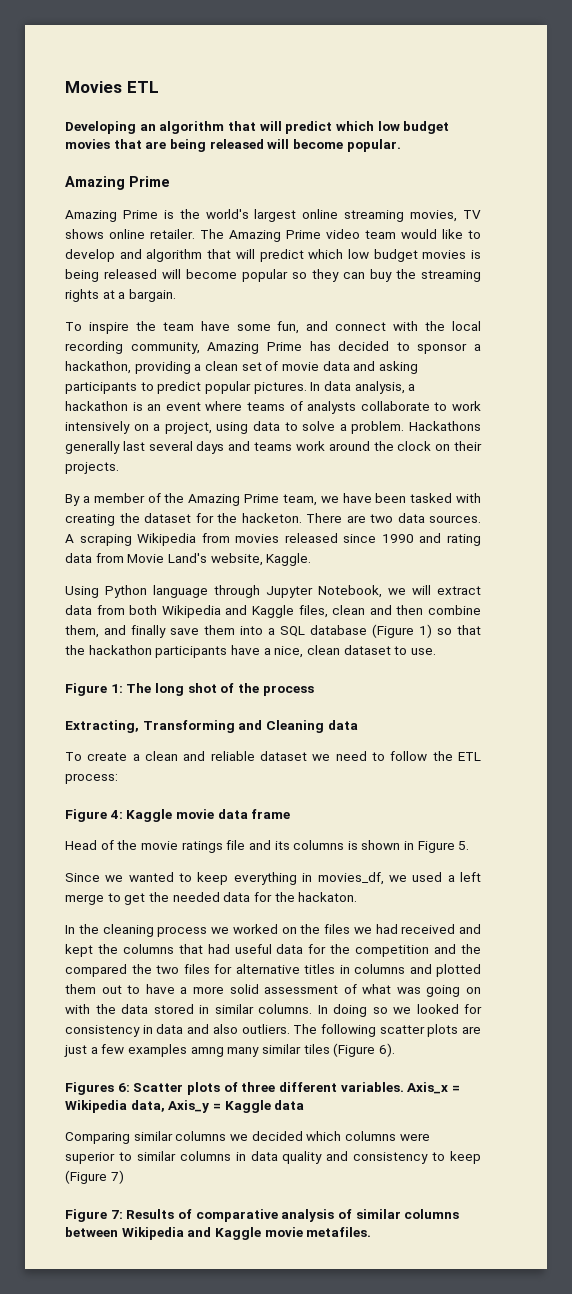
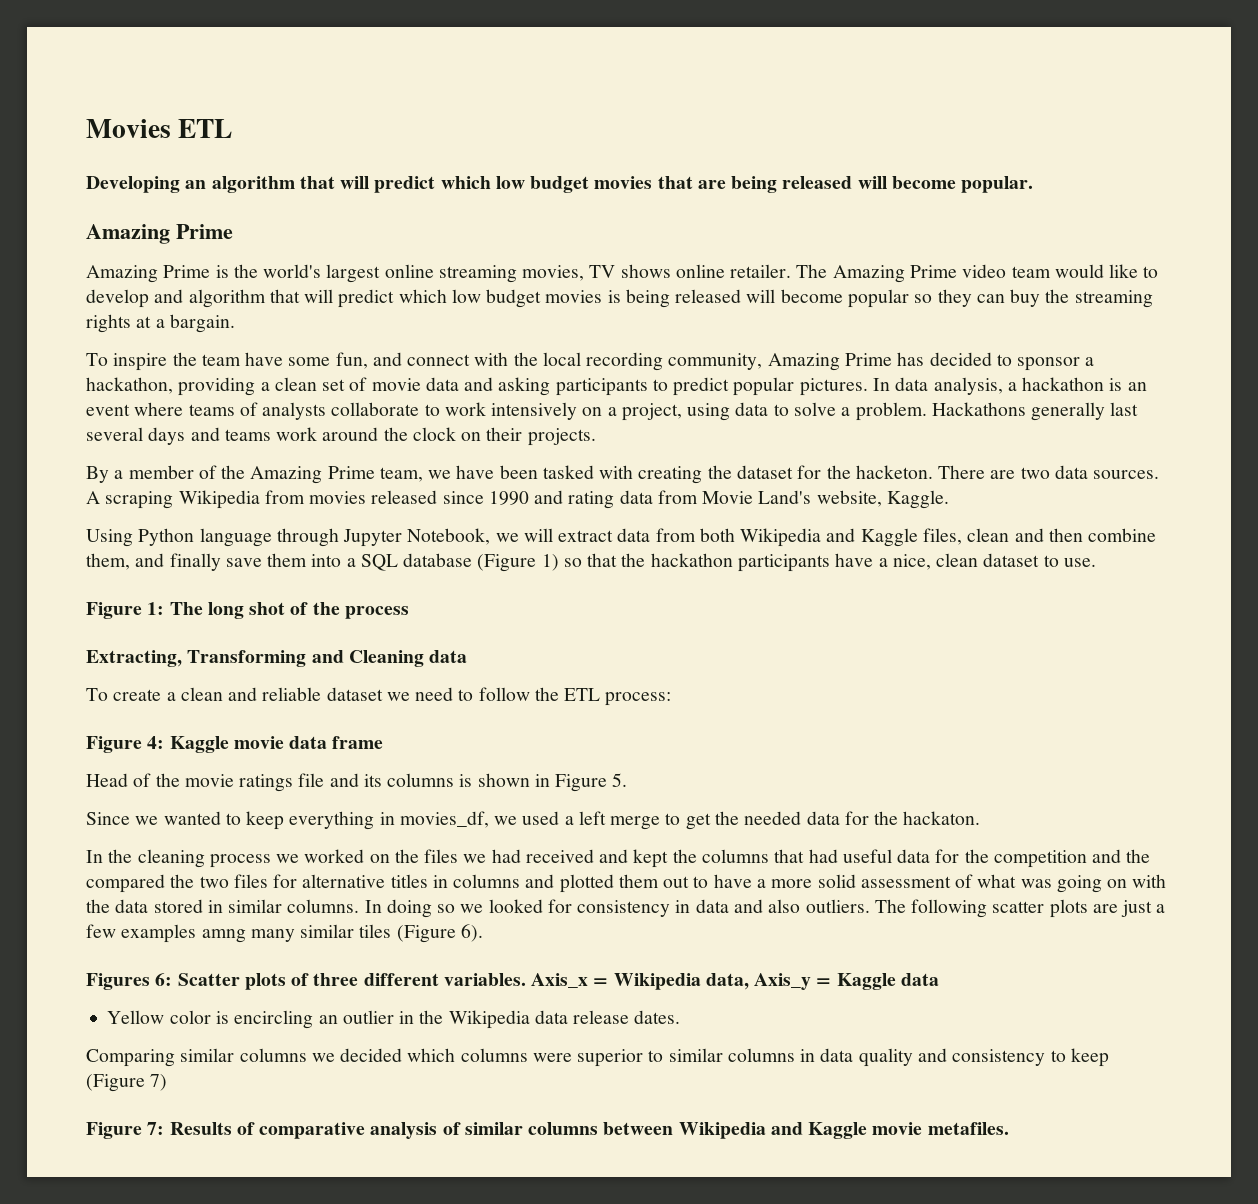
+ Yellow color is encircling an outlier in the Wikipedia data release dates.

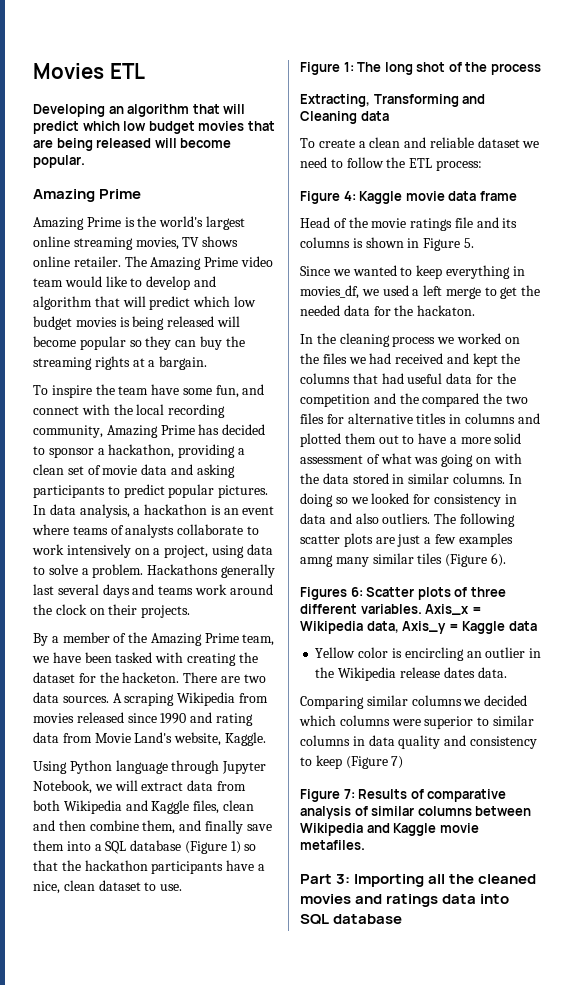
- Yellow color is encircling an outlier in the Wikipedia data release dates.
+ Yellow color is encircling an outlier in the Wikipedia release dates data.
+ Part 3: Importing all the cleaned movies and ratings data into SQL database

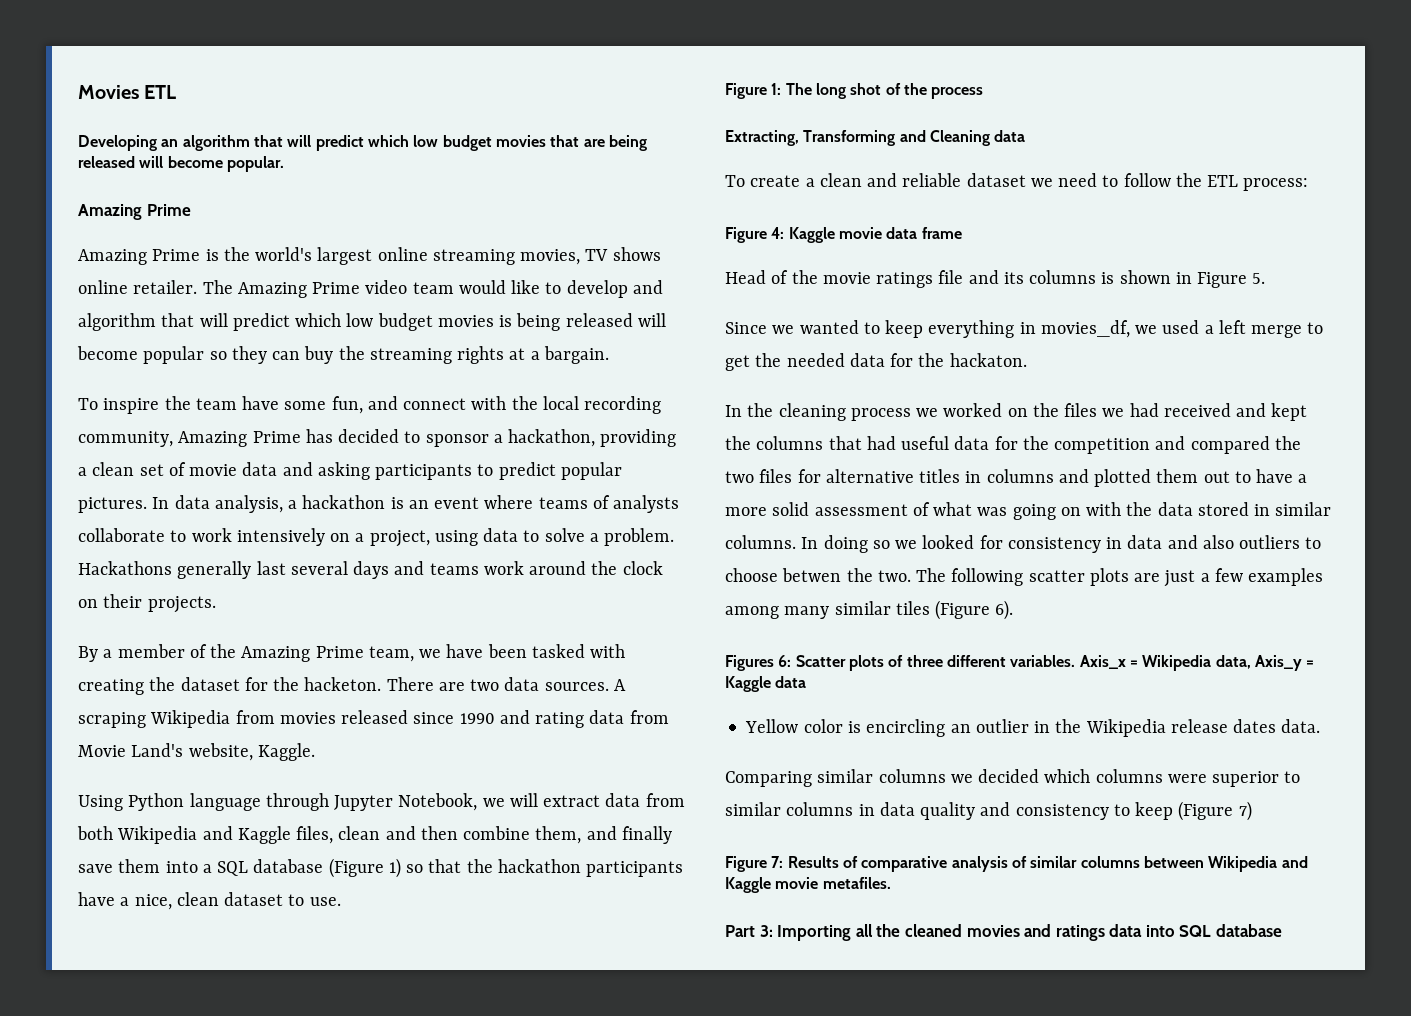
- In the cleaning process we worked on the files we had received and kept the columns that had useful data for the competition and the compared the two files for alternative titles in columns and plotted them out to have a more solid assessment of what was going on with the data stored in similar columns.
+ In the cleaning process we worked on the files we had received and kept the columns that had useful data for the competition and compared the two files for alternative titles in columns and plotted them out to have a more solid assessment of what was going on with the data stored in similar columns.
- In doing so we looked for consistency in data and also outliers.
+ In doing so we looked for consistency in data and also outliers to choose betwen the two.
- The following scatter plots are just a few examples amng many similar tiles (Figure 6).
+ The following scatter plots are just a few examples among many similar tiles (Figure 6).

